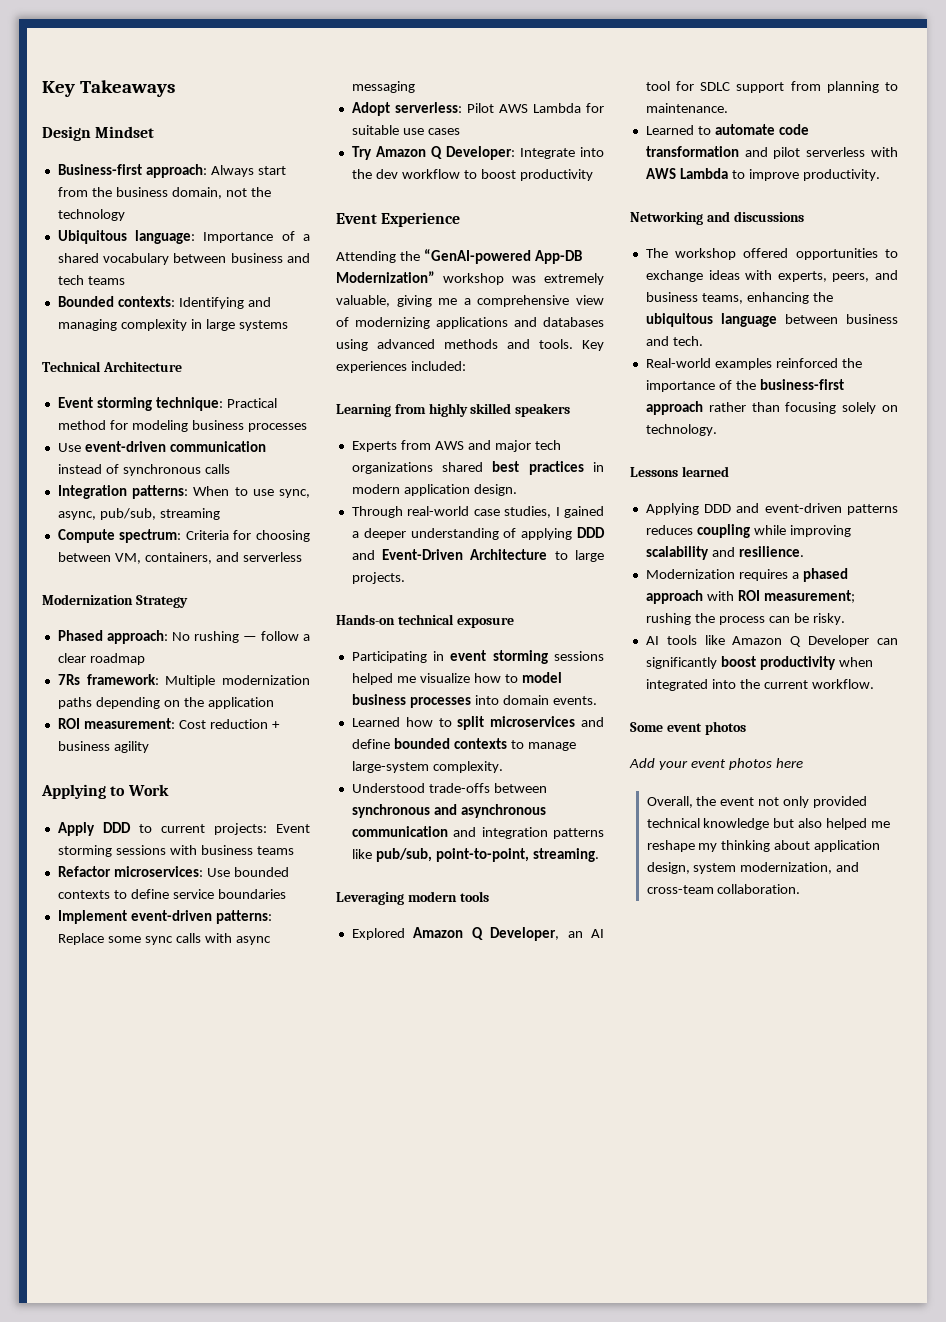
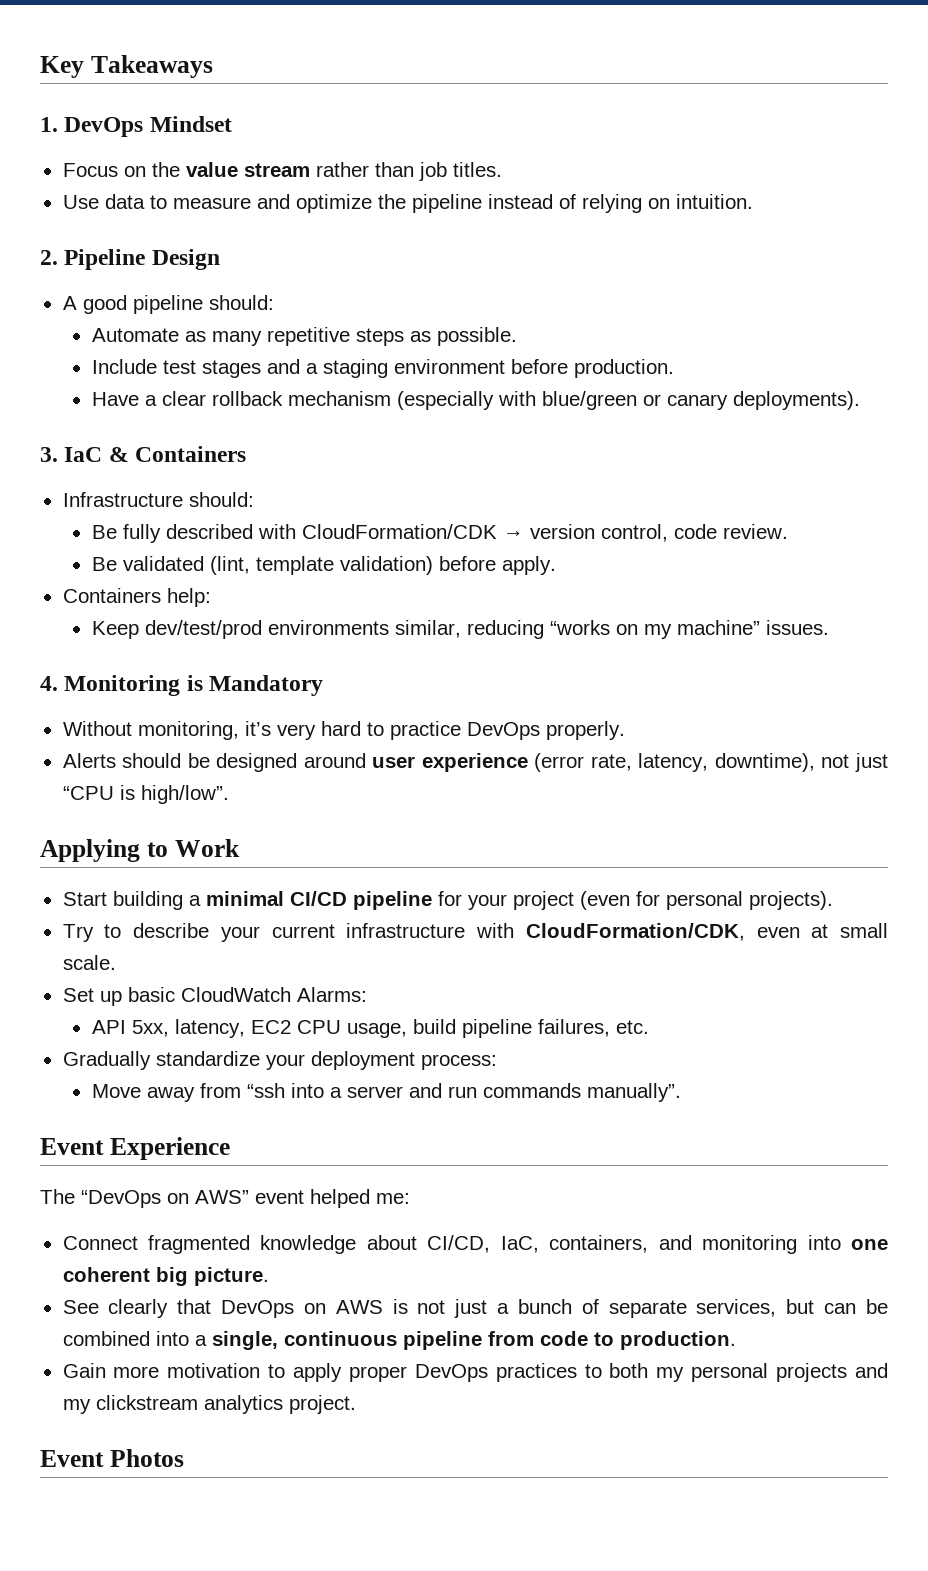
- Design Mindset
+ 1. DevOps Mindset
- Business-first approach: Always start from the business domain, not the technology
- Ubiquitous language: Importance of a shared vocabulary between business and tech teams
- Bounded contexts: Identifying and managing complexity in large systems
- Technical Architecture
- Event storming technique: Practical method for modeling business processes
- Use event-driven communication instead of synchronous calls
- Integration patterns: When to use sync, async, pub/sub, streaming
- Compute spectrum: Criteria for choosing between VM, containers, and serverless
- Modernization Strategy
- Phased approach: No rushing — follow a clear roadmap
- 7Rs framework: Multiple modernization paths depending on the application
- ROI measurement: Cost reduction + business agility
+ Focus on the value stream rather than job titles.
+ Use data to measure and optimize the pipeline instead of relying on intuition.
+ 2. Pipeline Design
+ A good pipeline should:
+ Automate as many repetitive steps as possible.
+ Include test stages and a staging environment before production.
+ Have a clear rollback mechanism (especially with blue/green or canary deployments).
+ 3. IaC & Containers
+ Infrastructure should:
+ Be fully described with CloudFormation/CDK → version control, code review.
+ Be validated (lint, template validation) before apply.
+ Containers help:
+ Keep dev/test/prod environments similar, reducing “works on my machine” issues.
+ 4. Monitoring is Mandatory
+ Without monitoring, it’s very hard to practice DevOps properly.
+ Alerts should be designed around user experience (error rate, latency, downtime), not just “CPU is high/low”.
  Applying to Work
- Apply DDD to current projects: Event storming sessions with business teams
- Refactor microservices: Use bounded contexts to define service boundaries
- Implement event-driven patterns: Replace some sync calls with async messaging
- Adopt serverless: Pilot AWS Lambda for suitable use cases
- Try Amazon Q Developer: Integrate into the dev workflow to boost productivity
+ Start building a minimal CI/CD pipeline for your project (even for personal projects).
+ Try to describe your current infrastructure with CloudFormation/CDK, even at small scale.
+ Set up basic CloudWatch Alarms:
+ API 5xx, latency, EC2 CPU usage, build pipeline failures, etc.
+ Gradually standardize your deployment process:
+ Move away from “ssh into a server and run commands manually”.
  Event Experience
- Attending the “GenAI-powered App-DB Modernization” workshop was extremely valuable, giving me a comprehensive view of modernizing applications and databases using advanced methods and tools. Key experiences included:
- Learning from highly skilled speakers
- Experts from AWS and major tech organizations shared best practices in modern application design.
- Through real-world case studies, I gained a deeper understanding of applying DDD and Event-Driven Architecture to large projects.
- Hands-on technical exposure
- Participating in event storming sessions helped me visualize how to model business processes into domain events.
- Learned how to split microservices and define bounded contexts to manage large-system complexity.
- Understood trade-offs between synchronous and asynchronous communication and integration patterns like pub/sub, point-to-point, streaming.
- Leveraging modern tools
- Explored Amazon Q Developer, an AI tool for SDLC support from planning to maintenance.
- Learned to automate code transformation and pilot serverless with AWS Lambda to improve productivity.
- Networking and discussions
- The workshop offered opportunities to exchange ideas with experts, peers, and business teams, enhancing the ubiquitous language between business and tech.
- Real-world examples reinforced the importance of the business-first approach rather than focusing solely on technology.
- Lessons learned
- Applying DDD and event-driven patterns reduces coupling while improving scalability and resilience.
- Modernization requires a phased approach with ROI measurement; rushing the process can be risky.
- AI tools like Amazon Q Developer can significantly boost productivity when integrated into the current workflow.
- Some event photos
- Add your event photos here
- Overall, the event not only provided technical knowledge but also helped me reshape my thinking about application design, system modernization, and cross-team collaboration.
+ The “DevOps on AWS” event helped me:
+ Connect fragmented knowledge about CI/CD, IaC, containers, and monitoring into one coherent big picture.
+ See clearly that DevOps on AWS is not just a bunch of separate services, but can be combined into a single, continuous pipeline from code to production.
+ Gain more motivation to apply proper DevOps practices to both my personal projects and my clickstream analytics project.
+ Event Photos

